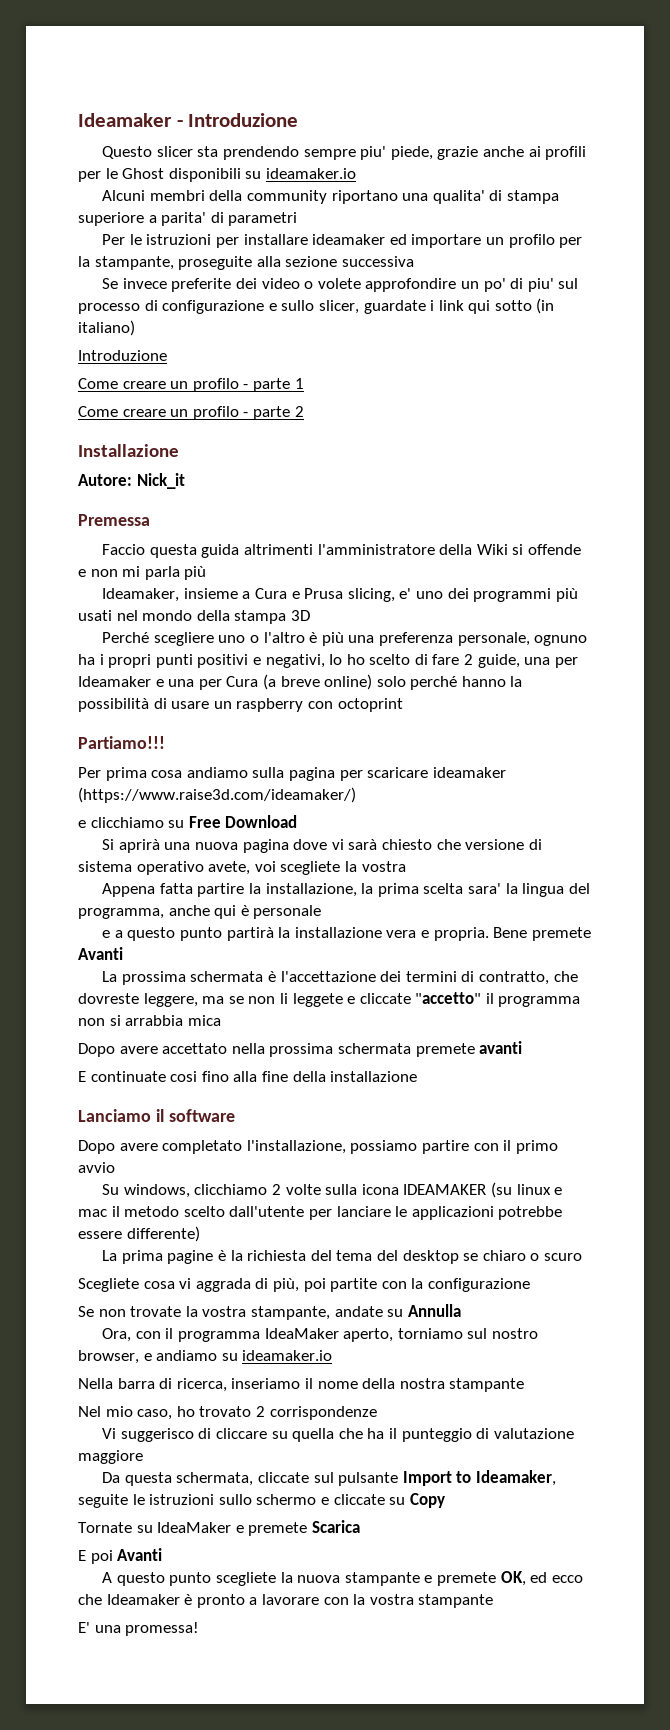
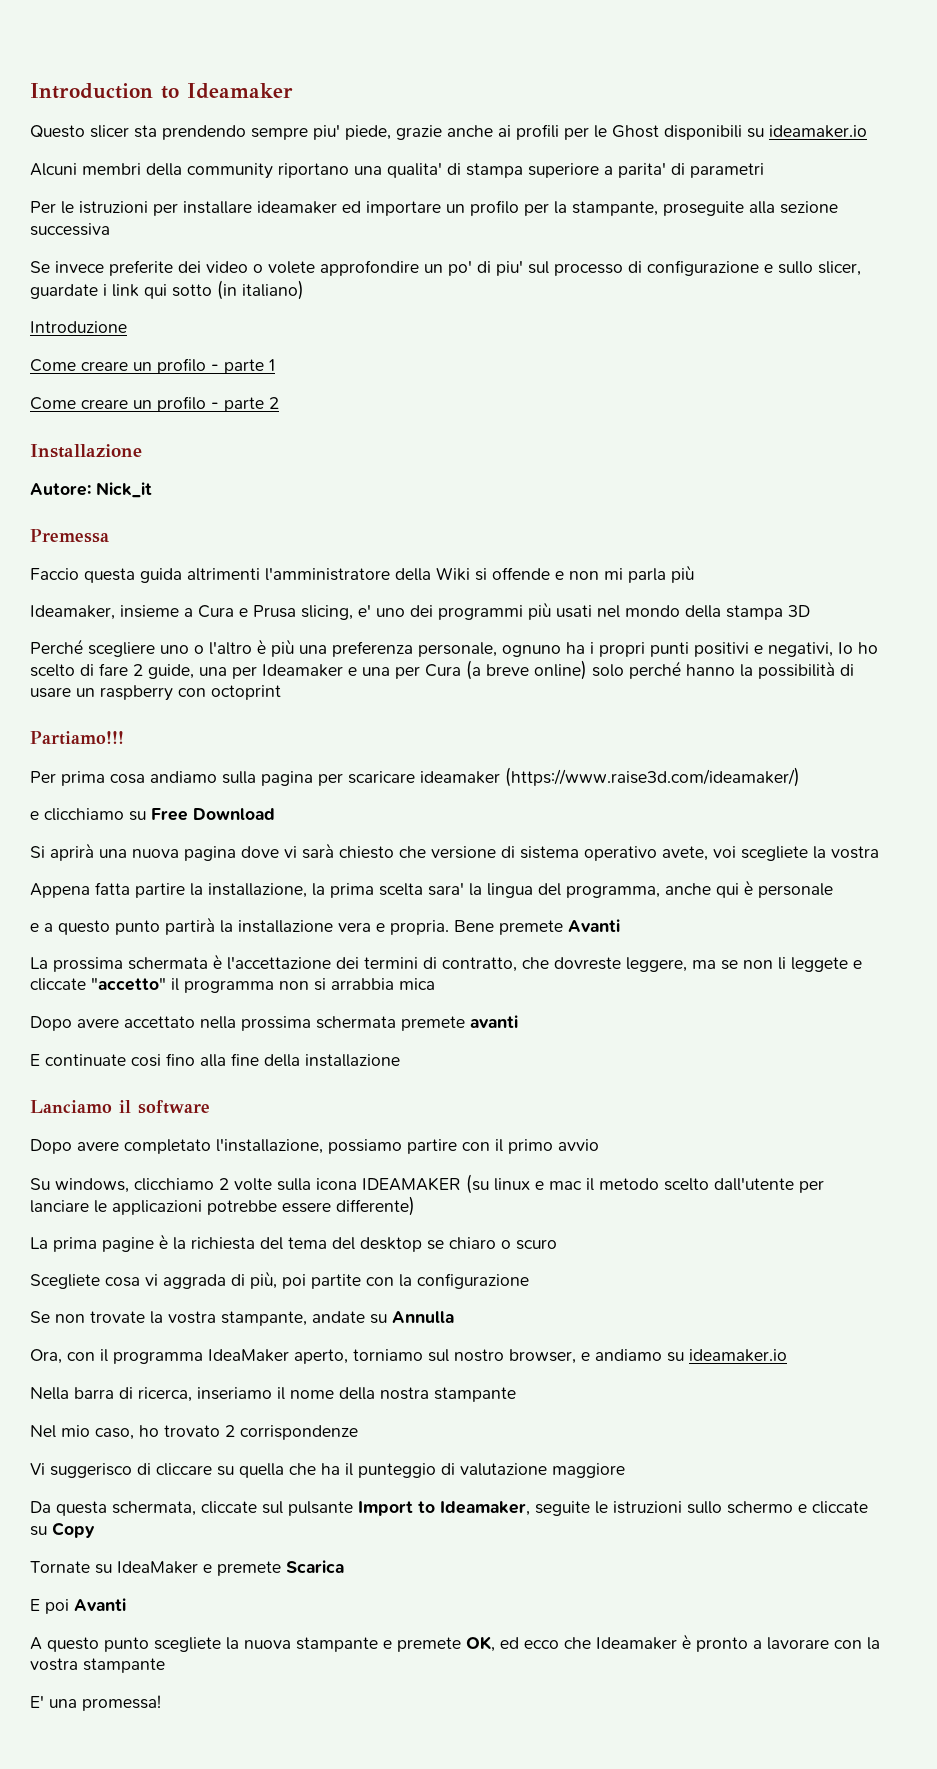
- Ideamaker - Introduzione
+ Introduction to Ideamaker

